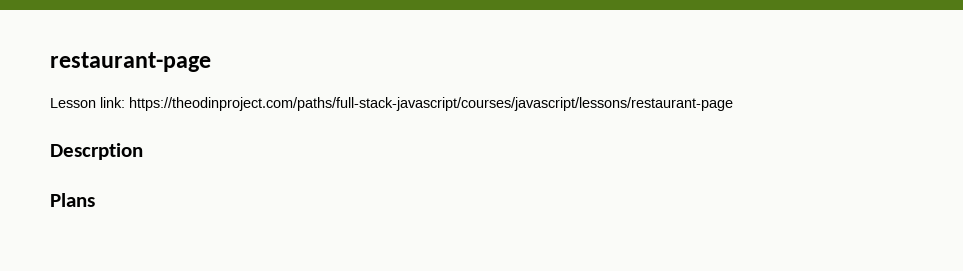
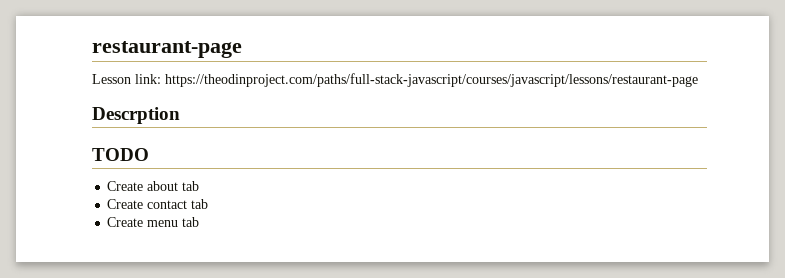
- Plans
+ TODO
+ Create about tab
+ Create contact tab
+ Create menu tab

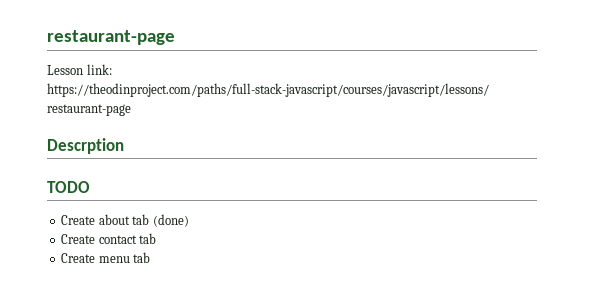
- Create about tab
+ Create about tab (done)

